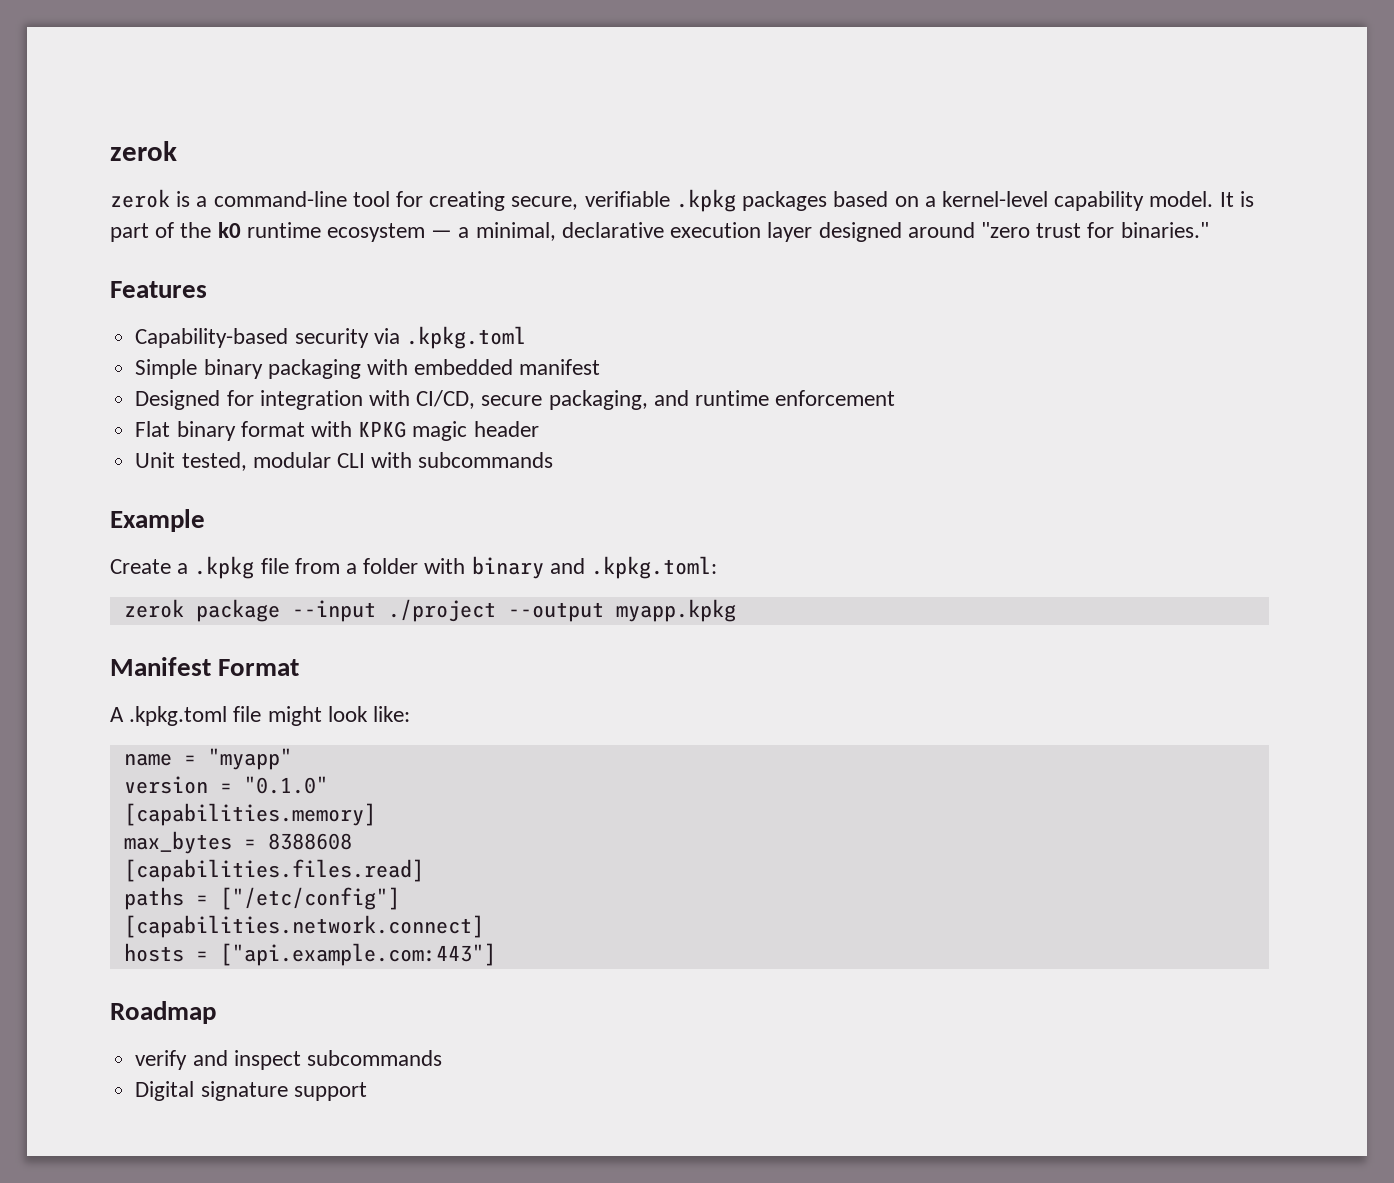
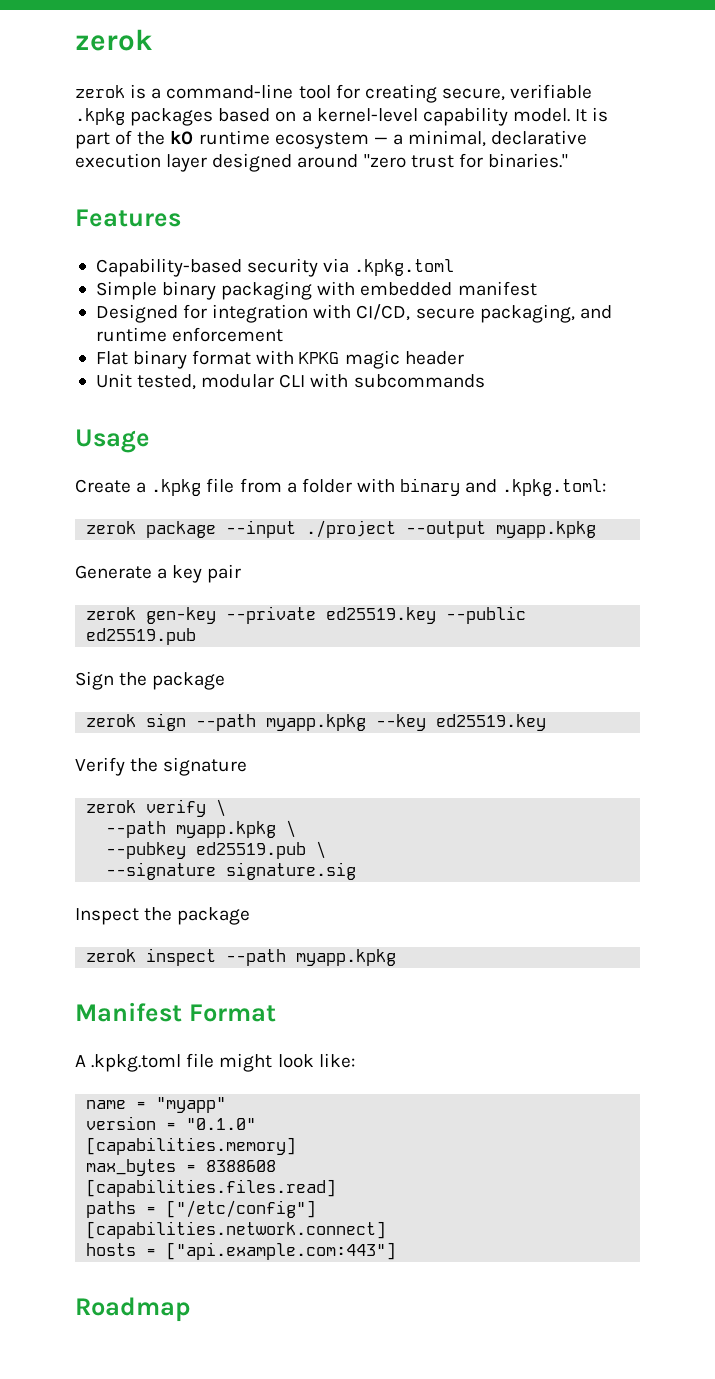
- Example
+ Usage
+ Generate a key pair
+ zerok gen-key --private ed25519.key --public ed25519.pub
+ Sign the package
+ zerok sign --path myapp.kpkg --key ed25519.key
+ Verify the signature
+ zerok verify \
+ --path myapp.kpkg \
+ --pubkey ed25519.pub \
+ --signature signature.sig
+ Inspect the package
+ zerok inspect --path myapp.kpkg
- verify and inspect subcommands
- Digital signature support

